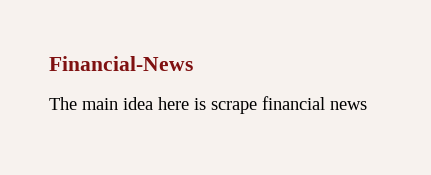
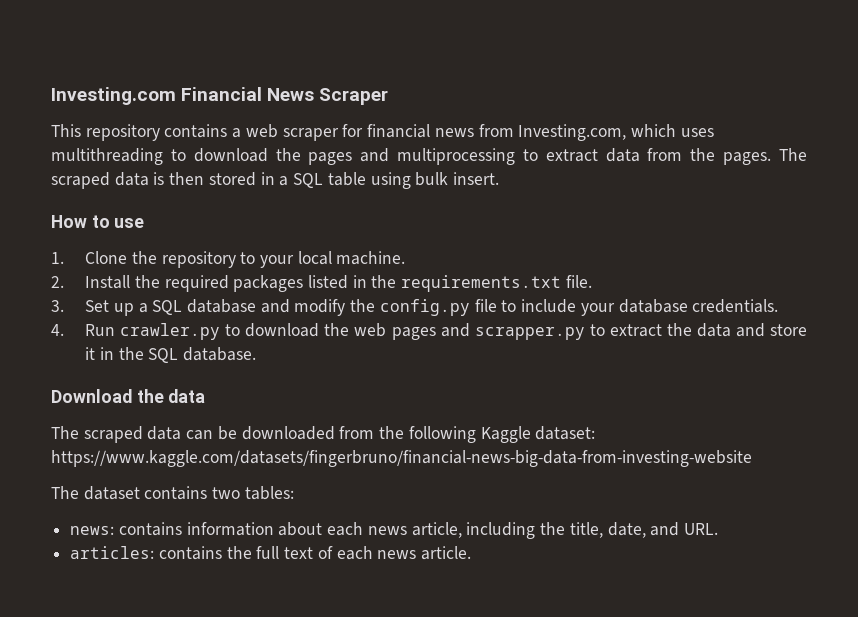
- Financial-News
- The main idea here is scrape financial news
+ Investing.com Financial News Scraper
+ This repository contains a web scraper for financial news from Investing.com, which uses multithreading to download the pages and multiprocessing to extract data from the pages. The scraped data is then stored in a SQL table using bulk insert.
+ How to use
+ 1. Clone the repository to your local machine.
+ 2. Install the required packages listed in the requirements.txt file.
+ 3. Set up a SQL database and modify the config.py file to include your database credentials.
+ 4. Run crawler.py to download the web pages and scrapper.py to extract the data and store it in the SQL database.
+ Download the data
+ The scraped data can be downloaded from the following Kaggle dataset: https://www.kaggle.com/datasets/fingerbruno/financial-news-big-data-from-investing-website
+ The dataset contains two tables:
+ news: contains information about each news article, including the title, date, and URL.
+ articles: contains the full text of each news article.

